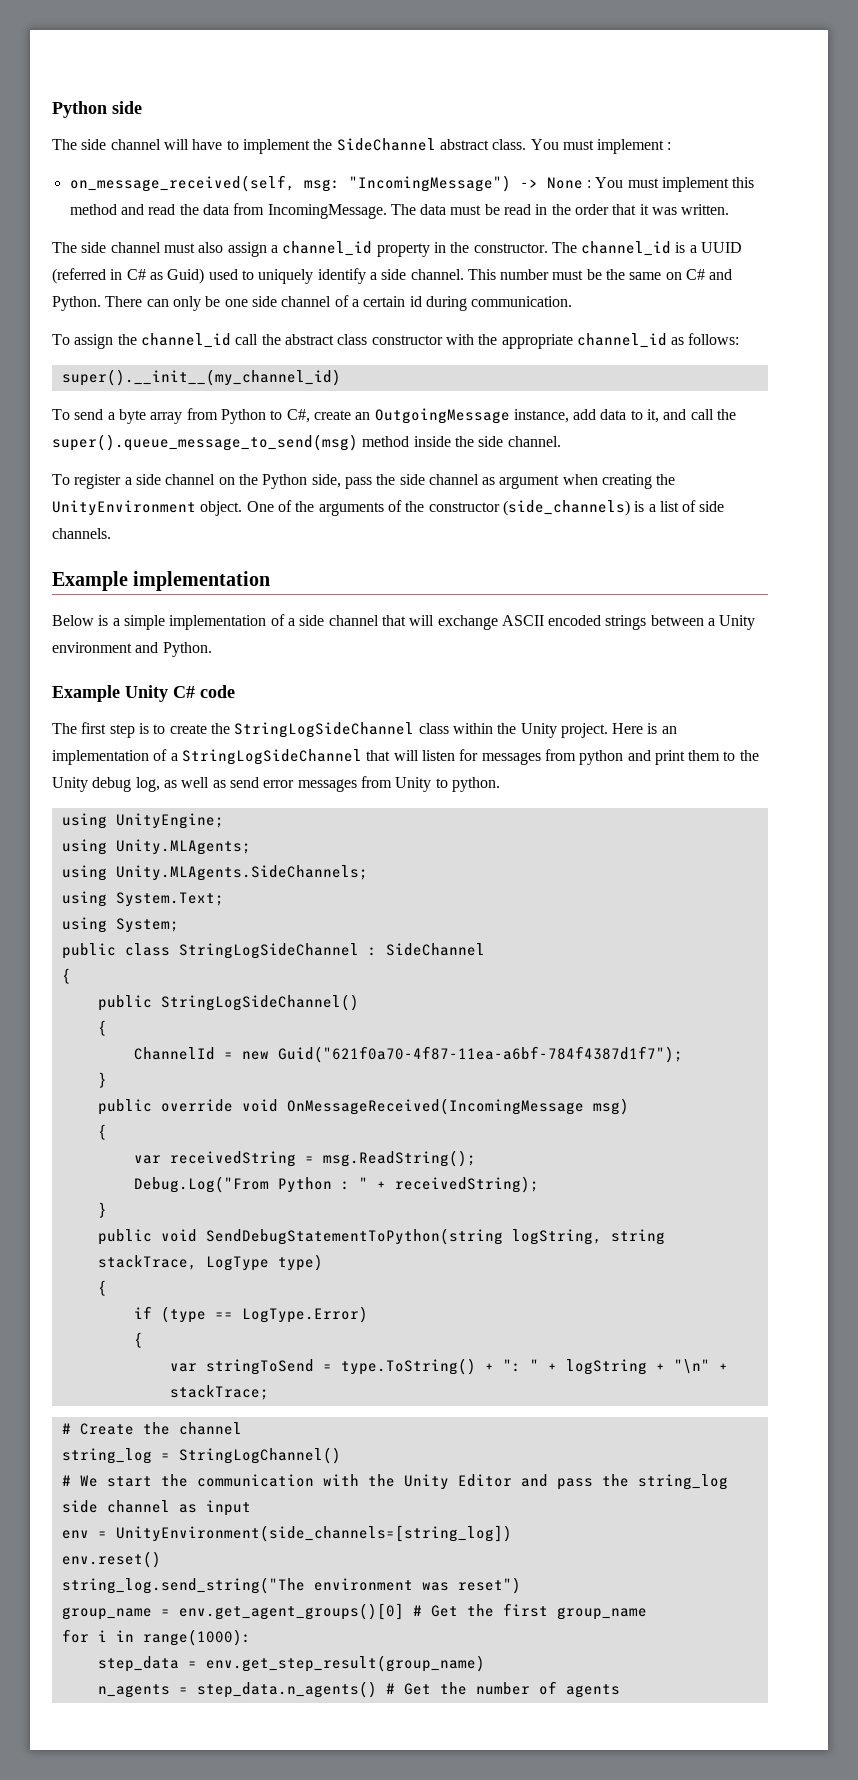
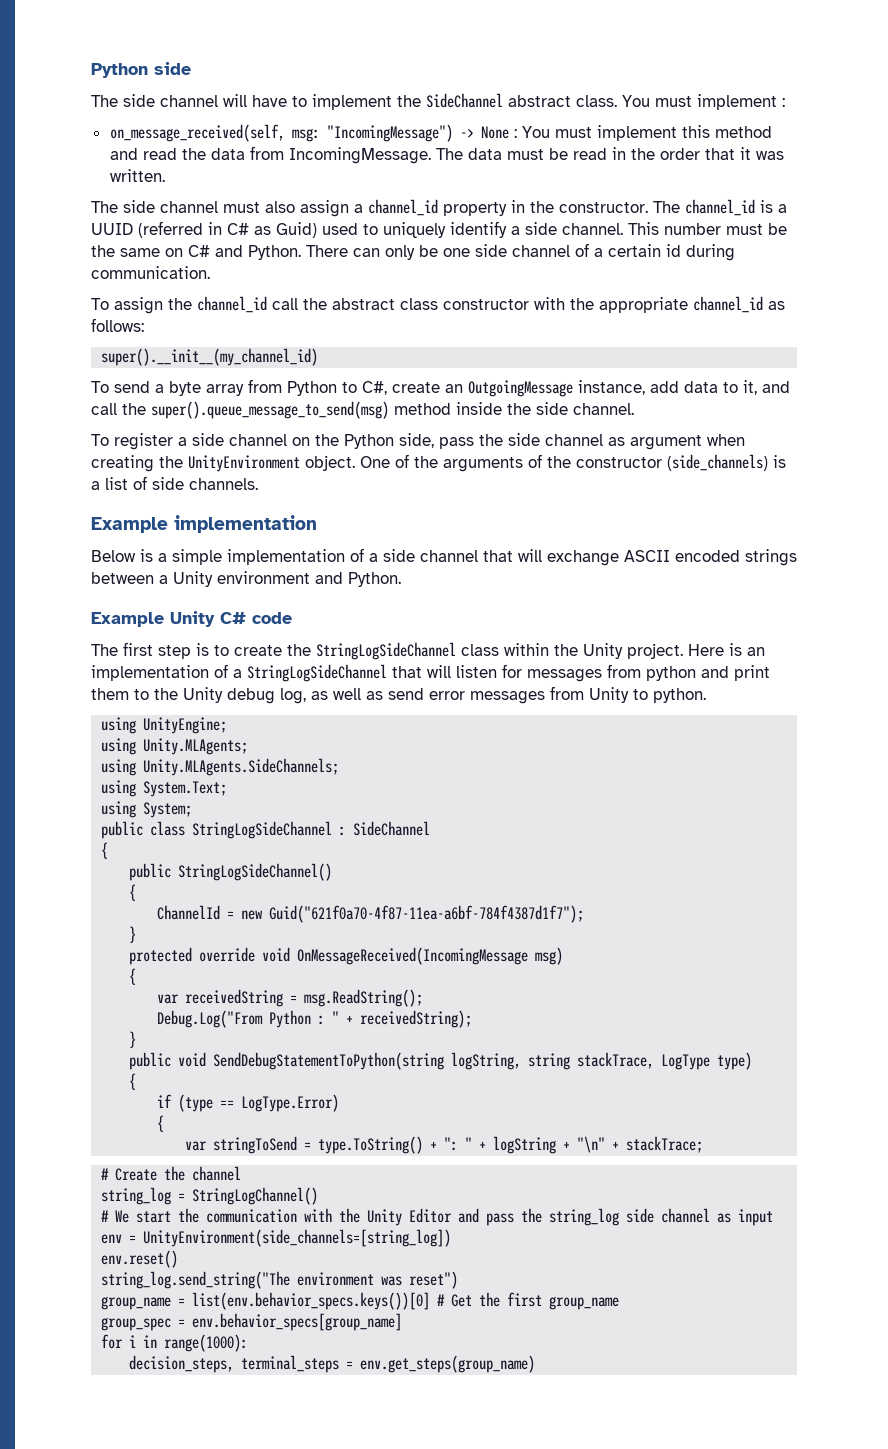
- public override void OnMessageReceived(IncomingMessage msg)
+ protected override void OnMessageReceived(IncomingMessage msg)
- group_name = env.get_agent_groups()[0] # Get the first group_name
+ group_name = list(env.behavior_specs.keys())[0] # Get the first group_name
+ group_spec = env.behavior_specs[group_name]
- step_data = env.get_step_result(group_name)
- n_agents = step_data.n_agents() # Get the number of agents
+ decision_steps, terminal_steps = env.get_steps(group_name)

